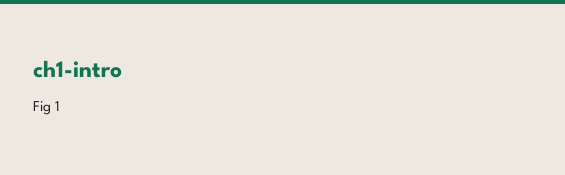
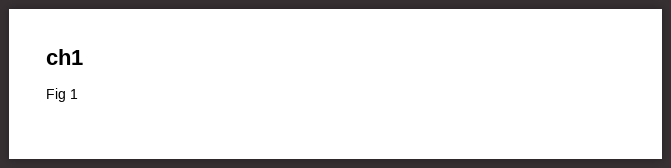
- ch1-intro
+ ch1

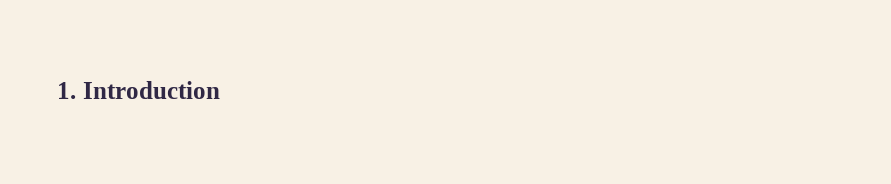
- ch1
- Fig 1
+ 1. Introduction

